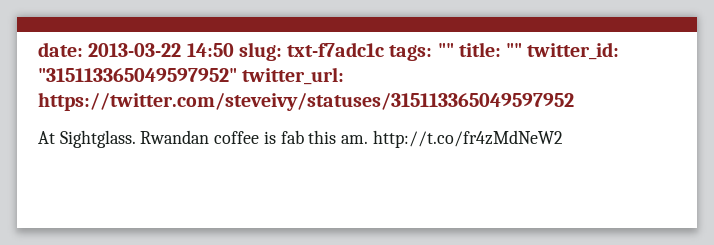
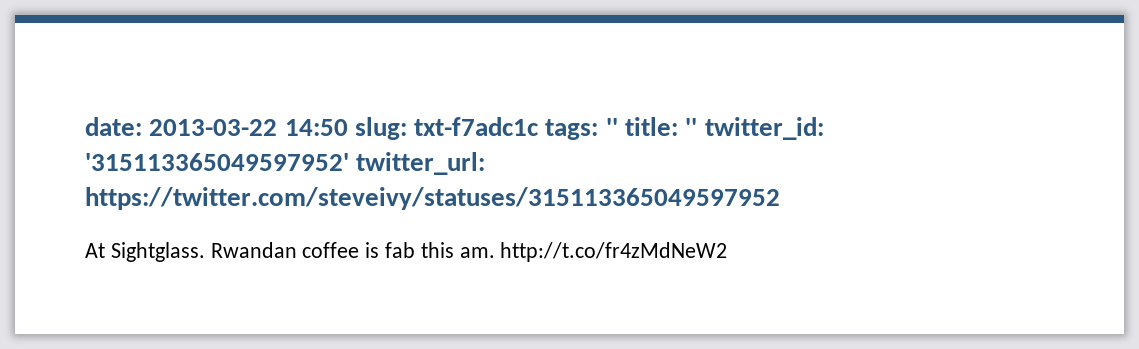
- date: 2013-03-22 14:50 slug: txt-f7adc1c tags: "" title: "" twitter_id: "315113365049597952" twitter_url: https://twitter.com/steveivy/statuses/315113365049597952
+ date: 2013-03-22 14:50 slug: txt-f7adc1c tags: '' title: '' twitter_id: '315113365049597952' twitter_url: https://twitter.com/steveivy/statuses/315113365049597952

